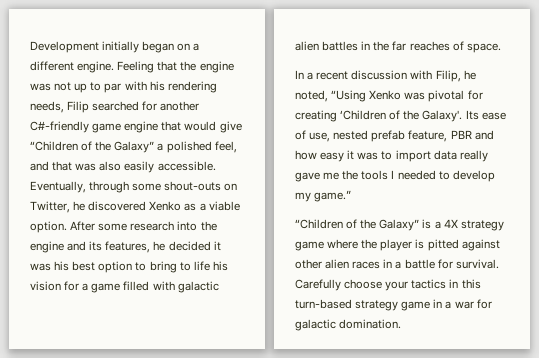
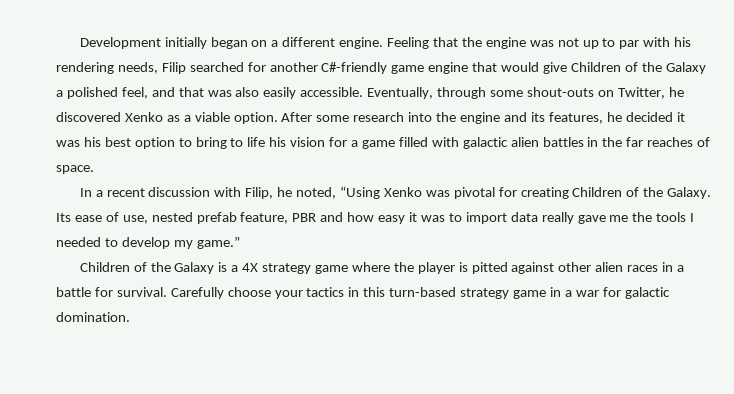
- Feeling that the engine was not up to par with his rendering needs, Filip searched for another C#-friendly game engine that would give “Children of the Galaxy” a polished feel, and that was also easily accessible.
+ Feeling that the engine was not up to par with his rendering needs, Filip searched for another C#-friendly game engine that would give Children of the Galaxy a polished feel, and that was also easily accessible.
- In a recent discussion with Filip, he noted, “Using Xenko was pivotal for creating ‘Children of the Galaxy'.
+ In a recent discussion with Filip, he noted, “Using Xenko was pivotal for creating Children of the Galaxy.
- “Children of the Galaxy” is a 4X strategy game where the player is pitted against other alien races in a battle for survival.
+ Children of the Galaxy is a 4X strategy game where the player is pitted against other alien races in a battle for survival.

